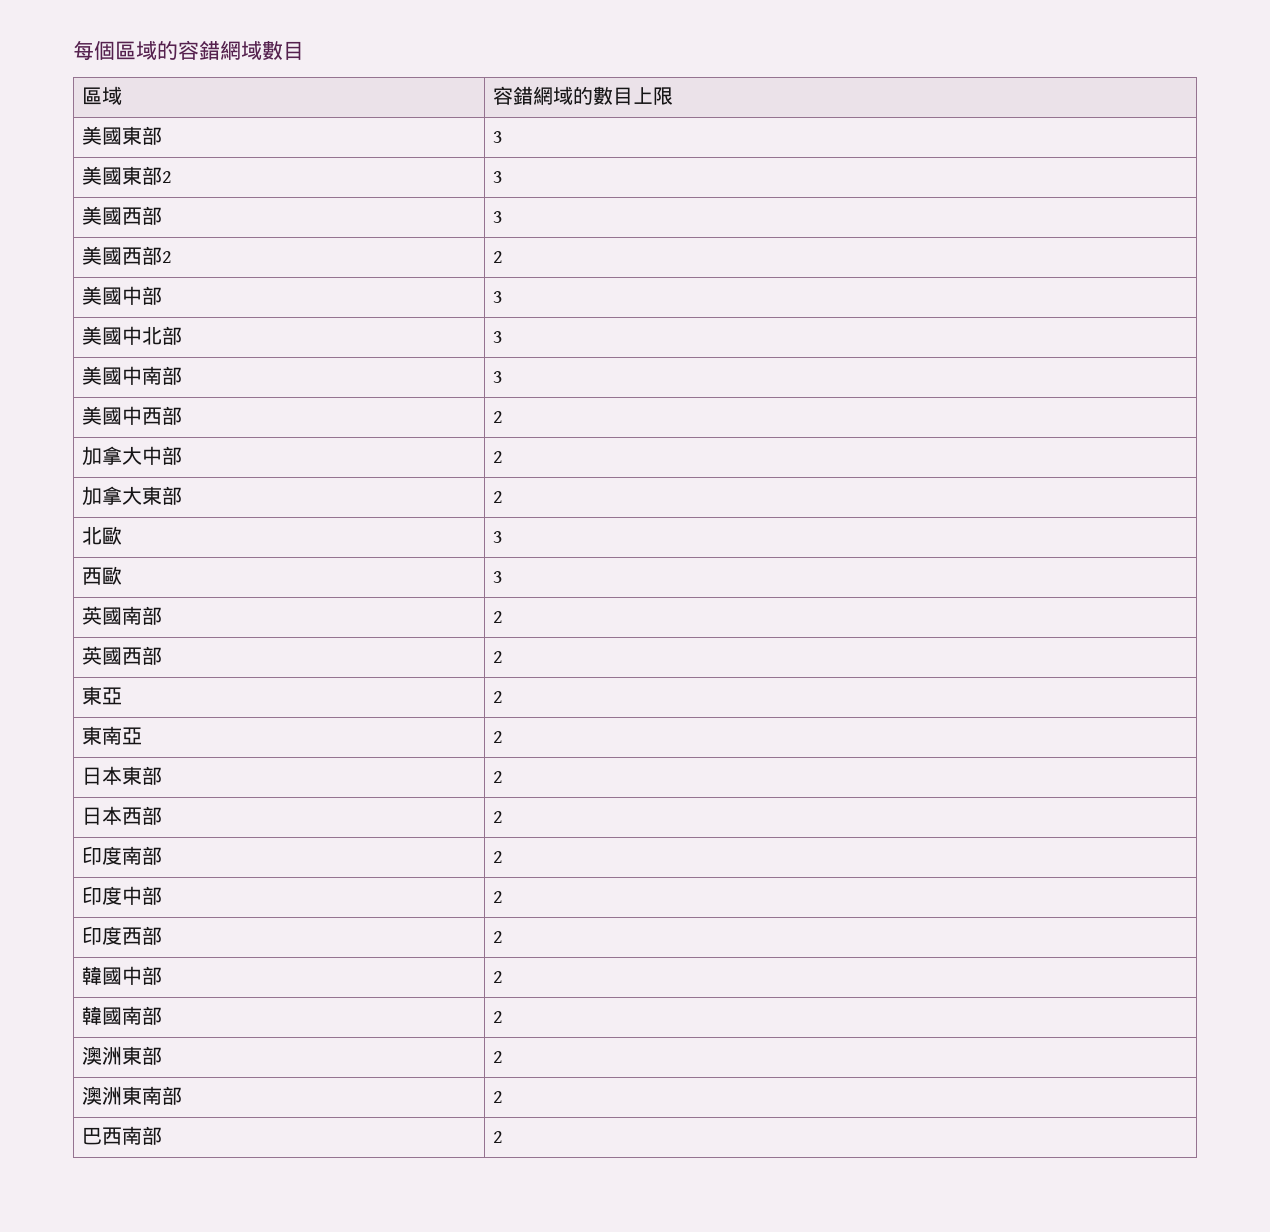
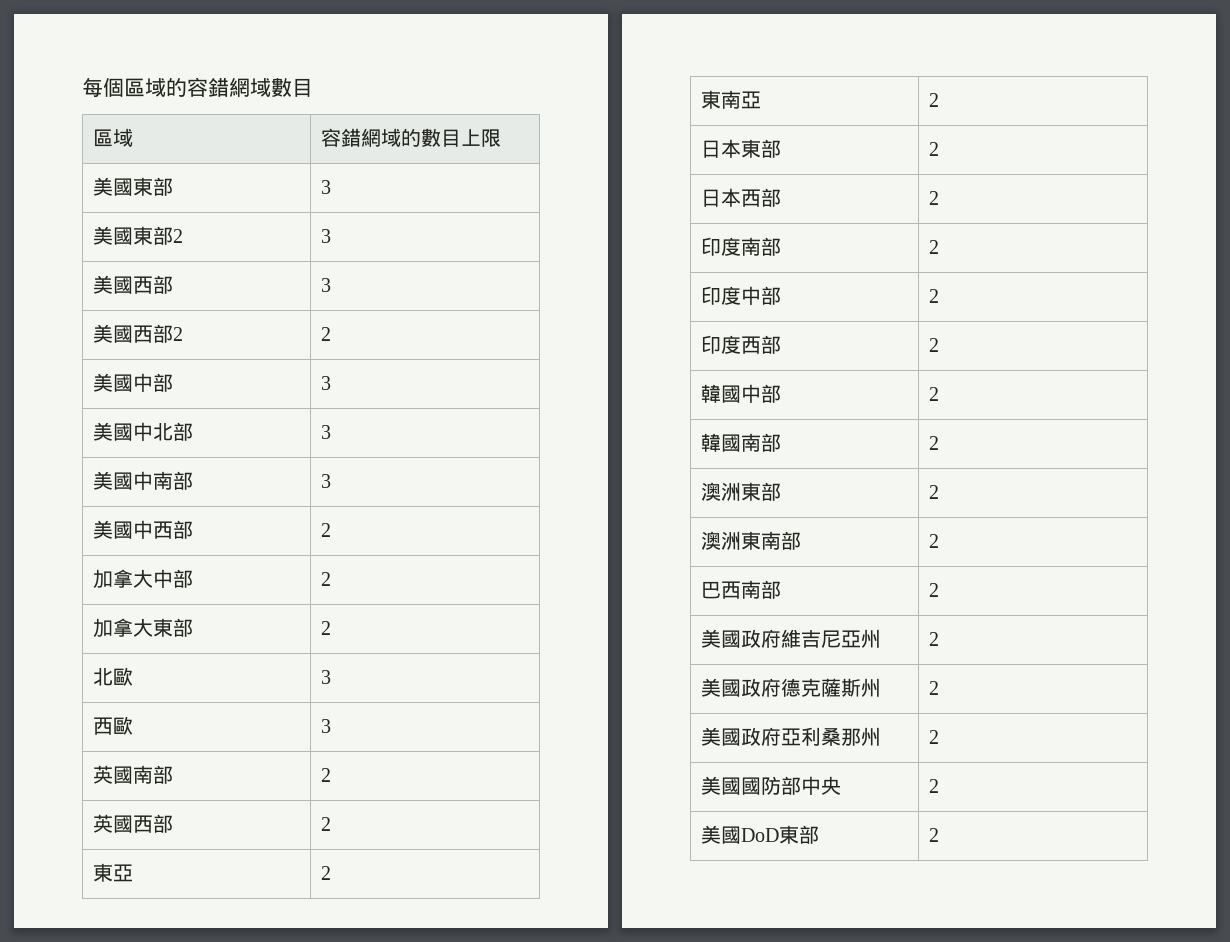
+ 美國政府維吉尼亞州 | 2
+ 美國政府德克薩斯州 | 2
+ 美國政府亞利桑那州 | 2
+ 美國國防部中央 | 2
+ 美國DoD東部 | 2

